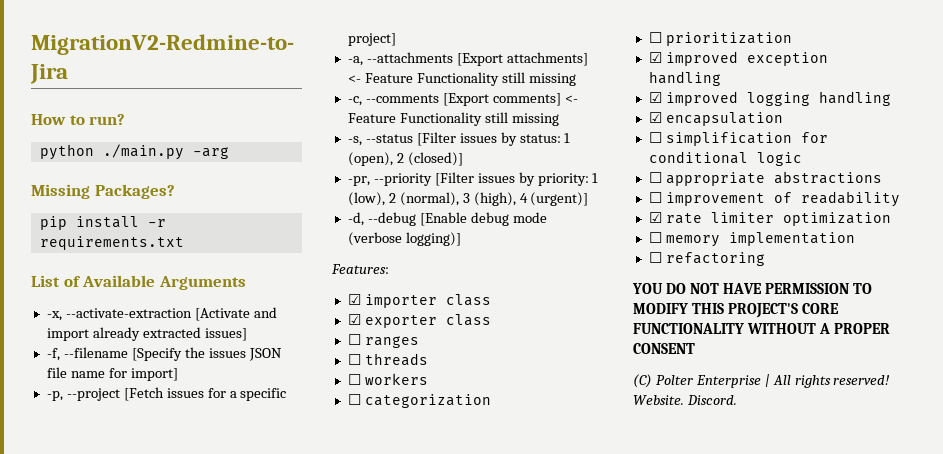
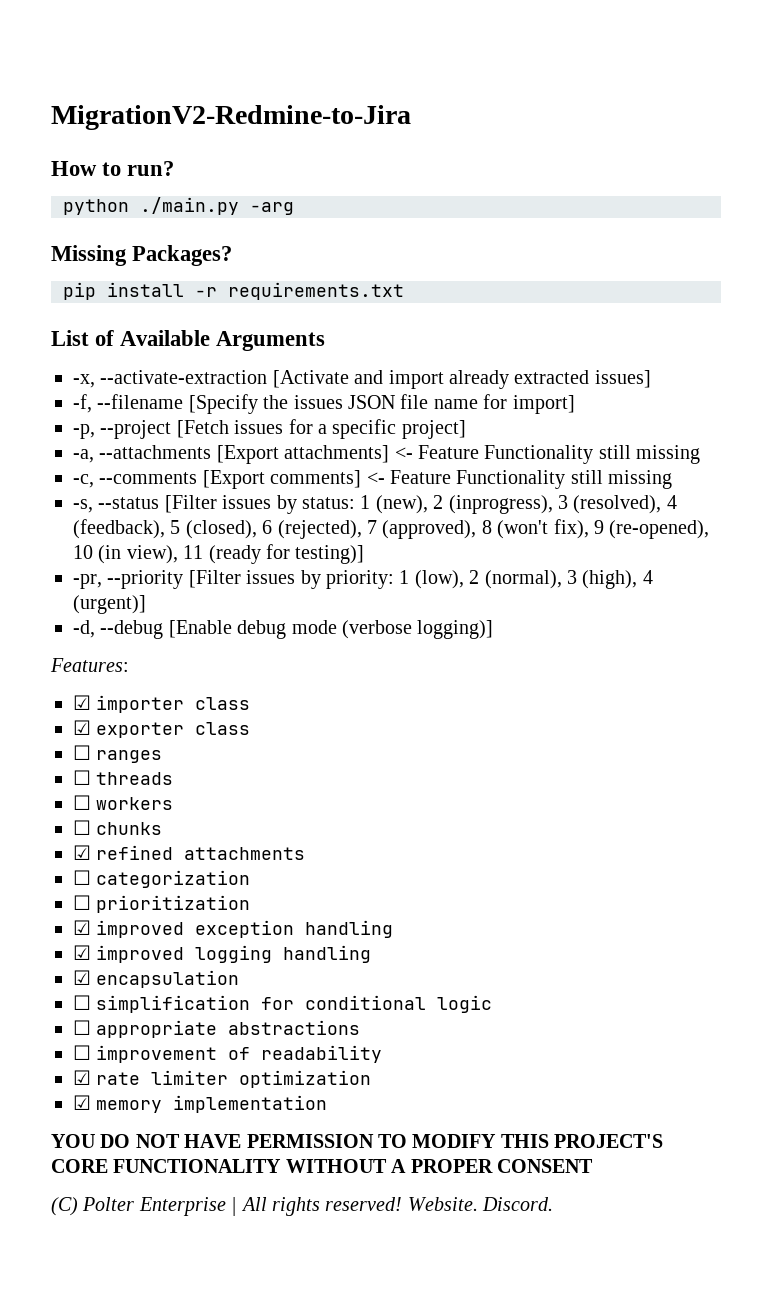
- -s, --status [Filter issues by status: 1 (open), 2 (closed)]
+ -s, --status [Filter issues by status: 1 (new), 2 (inprogress), 3 (resolved), 4 (feedback), 5 (closed), 6 (rejected), 7 (approved), 8 (won't fix), 9 (re-opened), 10 (in view), 11 (ready for testing)]
+ ☐ chunks
+ ☑ refined attachments
- ☐ memory implementation
+ ☑ memory implementation
- ☐ refactoring

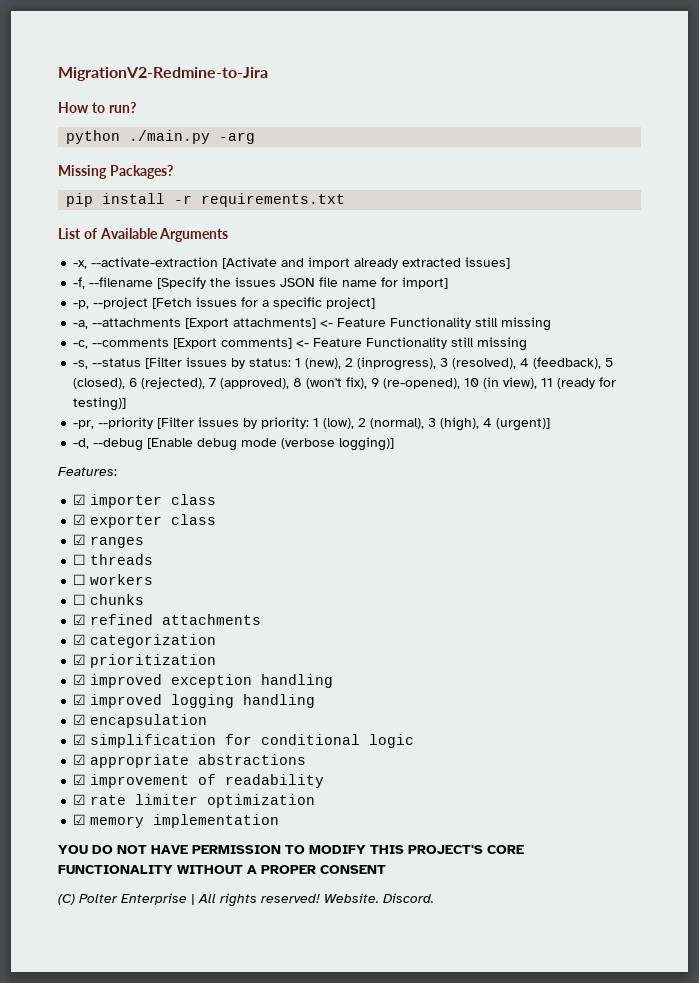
- ☐ ranges
+ ☑ ranges
- ☐ categorization
+ ☑ categorization
- ☐ prioritization
+ ☑ prioritization
- ☐ simplification for conditional logic
+ ☑ simplification for conditional logic
- ☐ appropriate abstractions
+ ☑ appropriate abstractions
- ☐ improvement of readability
+ ☑ improvement of readability

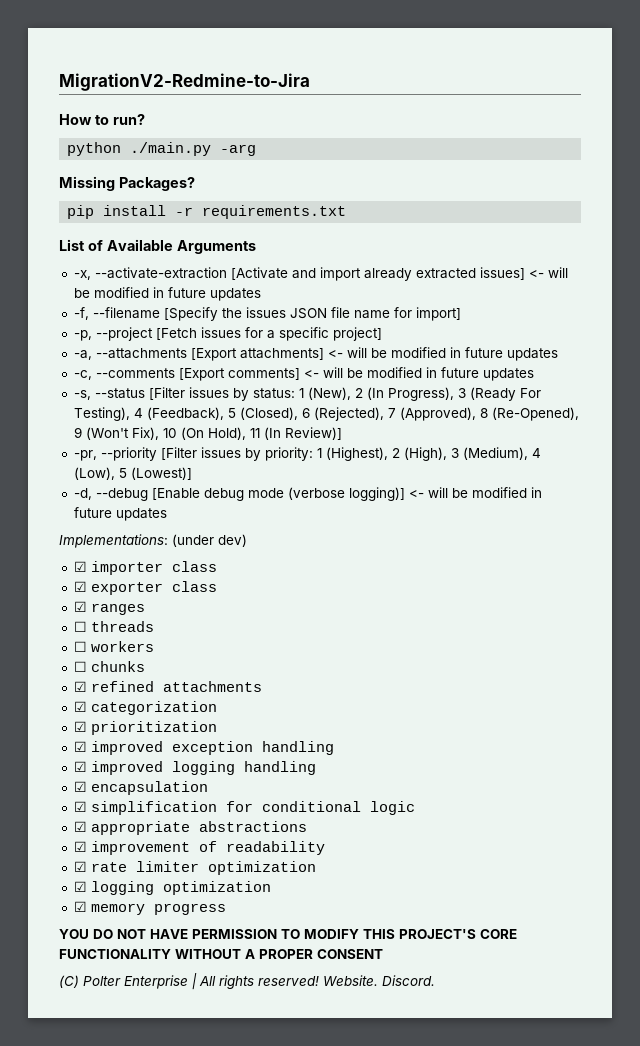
- -x, --activate-extraction [Activate and import already extracted issues]
+ -x, --activate-extraction [Activate and import already extracted issues] <- will be modified in future updates
- -a, --attachments [Export attachments] <- Feature Functionality still missing
+ -a, --attachments [Export attachments] <- will be modified in future updates
- -c, --comments [Export comments] <- Feature Functionality still missing
+ -c, --comments [Export comments] <- will be modified in future updates
- -s, --status [Filter issues by status: 1 (new), 2 (inprogress), 3 (resolved), 4 (feedback), 5 (closed), 6 (rejected), 7 (approved), 8 (won't fix), 9 (re-opened), 10 (in view), 11 (ready for testing)]
+ -s, --status [Filter issues by status: 1 (New), 2 (In Progress), 3 (Ready For Testing), 4 (Feedback), 5 (Closed), 6 (Rejected), 7 (Approved), 8 (Re-Opened), 9 (Won't Fix), 10 (On Hold), 11 (In Review)]
- -pr, --priority [Filter issues by priority: 1 (low), 2 (normal), 3 (high), 4 (urgent)]
+ -pr, --priority [Filter issues by priority: 1 (Highest), 2 (High), 3 (Medium), 4 (Low), 5 (Lowest)]
- -d, --debug [Enable debug mode (verbose logging)]
- Features:
+ -d, --debug [Enable debug mode (verbose logging)] <- will be modified in future updates
+ Implementations: (under dev)
+ ☑ logging optimization
- ☑ memory implementation
+ ☑ memory progress

